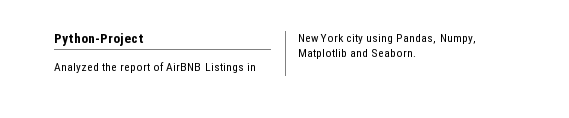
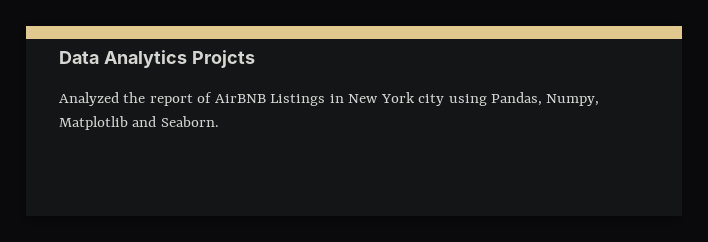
- Python-Project
+ Data Analytics Projcts

